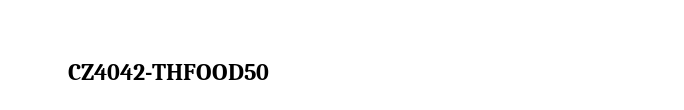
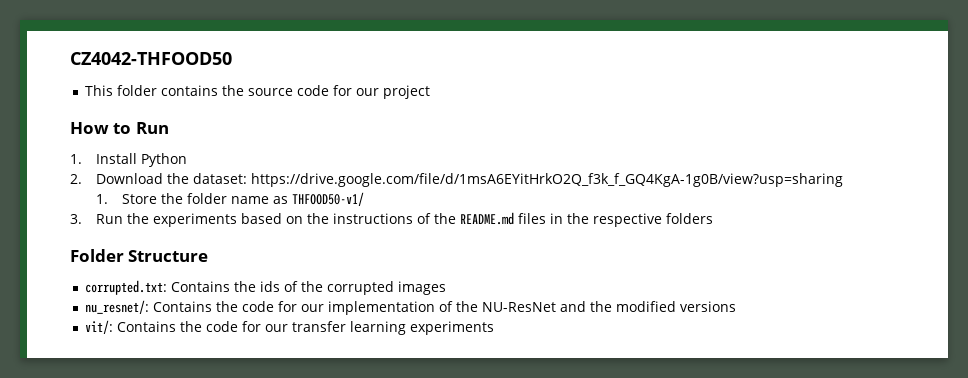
+ This folder contains the source code for our project
+ How to Run
+ 1. Install Python
+ 2. Download the dataset: https://drive.google.com/file/d/1msA6EYitHrkO2Q_f3k_f_GQ4KgA-1g0B/view?usp=sharing
+ 1. Store the folder name as THFOOD50-v1/
+ 3. Run the experiments based on the instructions of the README.md files in the respective folders
+ Folder Structure
+ corrupted.txt: Contains the ids of the corrupted images
+ nu_resnet/: Contains the code for our implementation of the NU-ResNet and the modified versions
+ vit/: Contains the code for our transfer learning experiments

